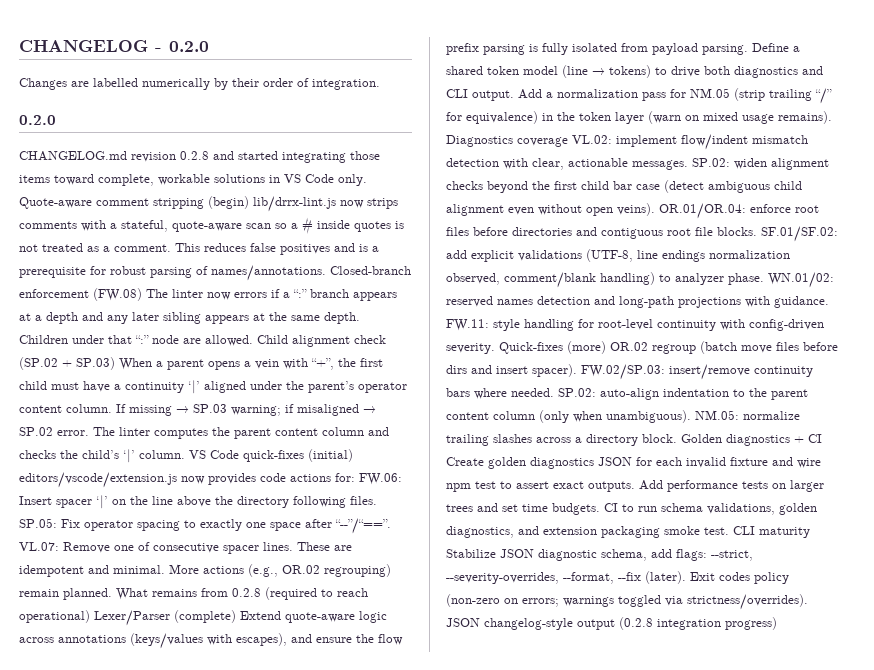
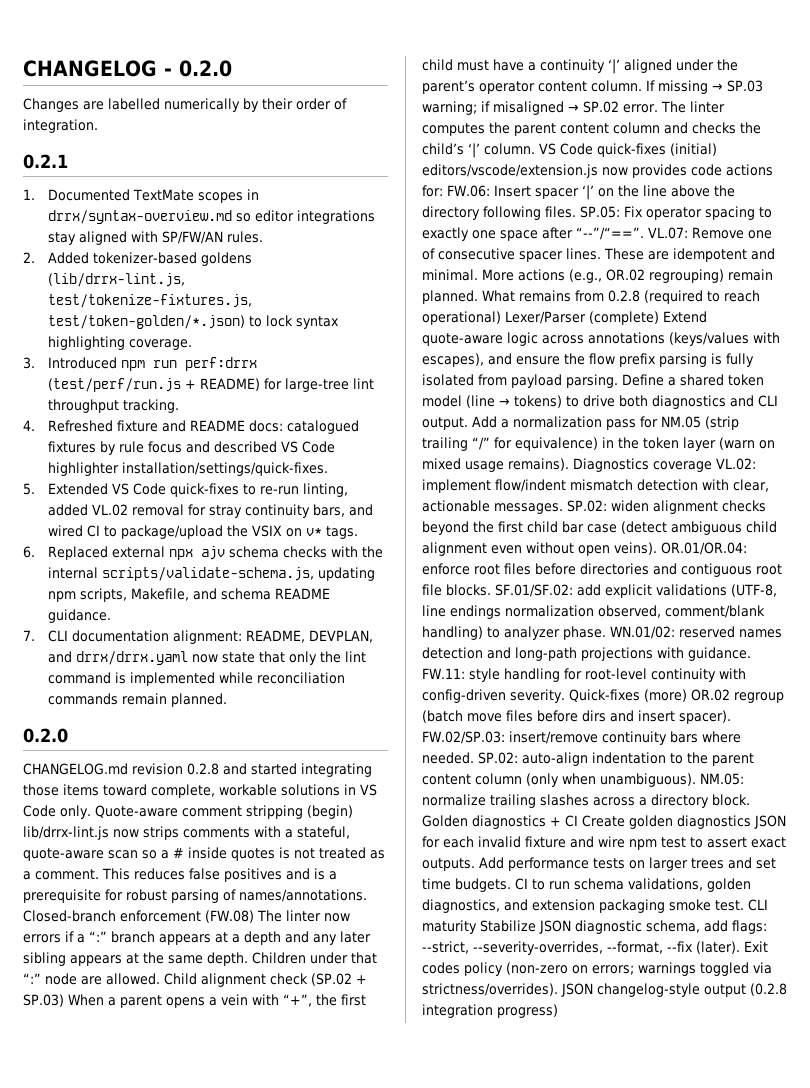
+ 0.2.1
+ 1. Documented TextMate scopes in drrx/syntax-overview.md so editor integrations stay aligned with SP/FW/AN rules.
+ 2. Added tokenizer-based goldens (lib/drrx-lint.js, test/tokenize-fixtures.js, test/token-golden/*.json) to lock syntax highlighting coverage.
+ 3. Introduced npm run perf:drrx (test/perf/run.js + README) for large-tree lint throughput tracking.
+ 4. Refreshed fixture and README docs: catalogued fixtures by rule focus and described VS Code highlighter installation/settings/quick-fixes.
+ 5. Extended VS Code quick-fixes to re-run linting, added VL.02 removal for stray continuity bars, and wired CI to package/upload the VSIX on v* tags.
+ 6. Replaced external npx ajv schema checks with the internal scripts/validate-schema.js, updating npm scripts, Makefile, and schema README guidance.
+ 7. CLI documentation alignment: README, DEVPLAN, and drrx/drrx.yaml now state that only the lint command is implemented while reconciliation commands remain planned.

